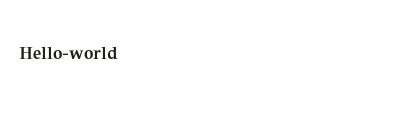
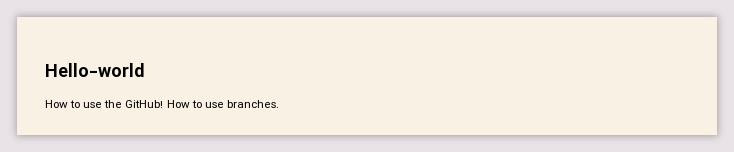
+ How to use the GitHub! How to use branches.

